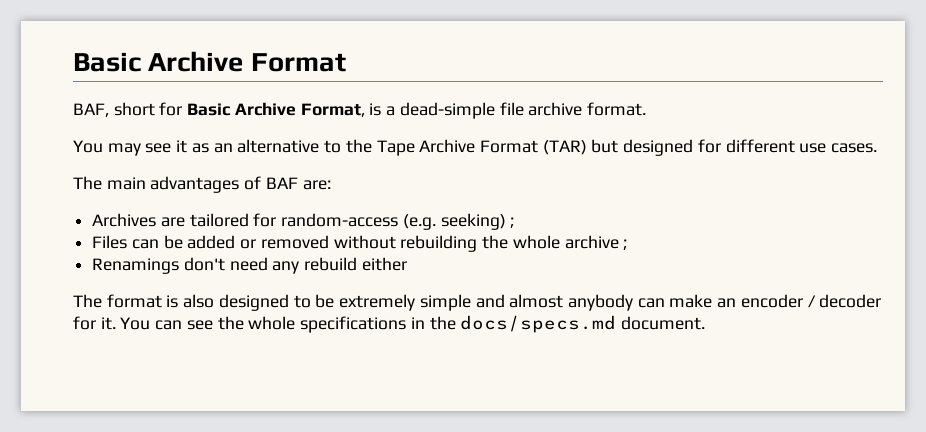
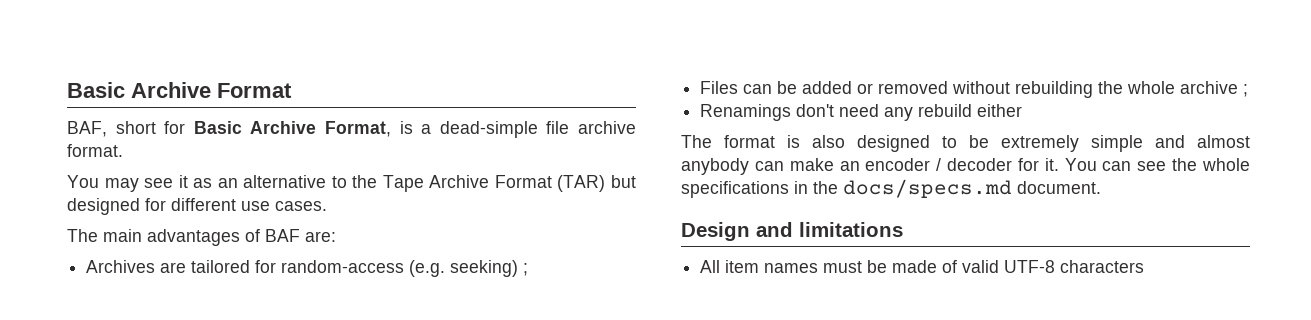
+ Design and limitations
+ All item names must be made of valid UTF-8 characters

